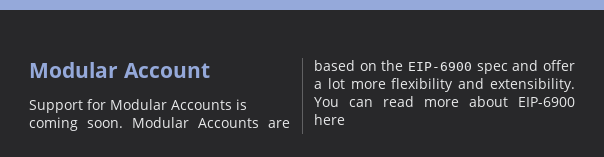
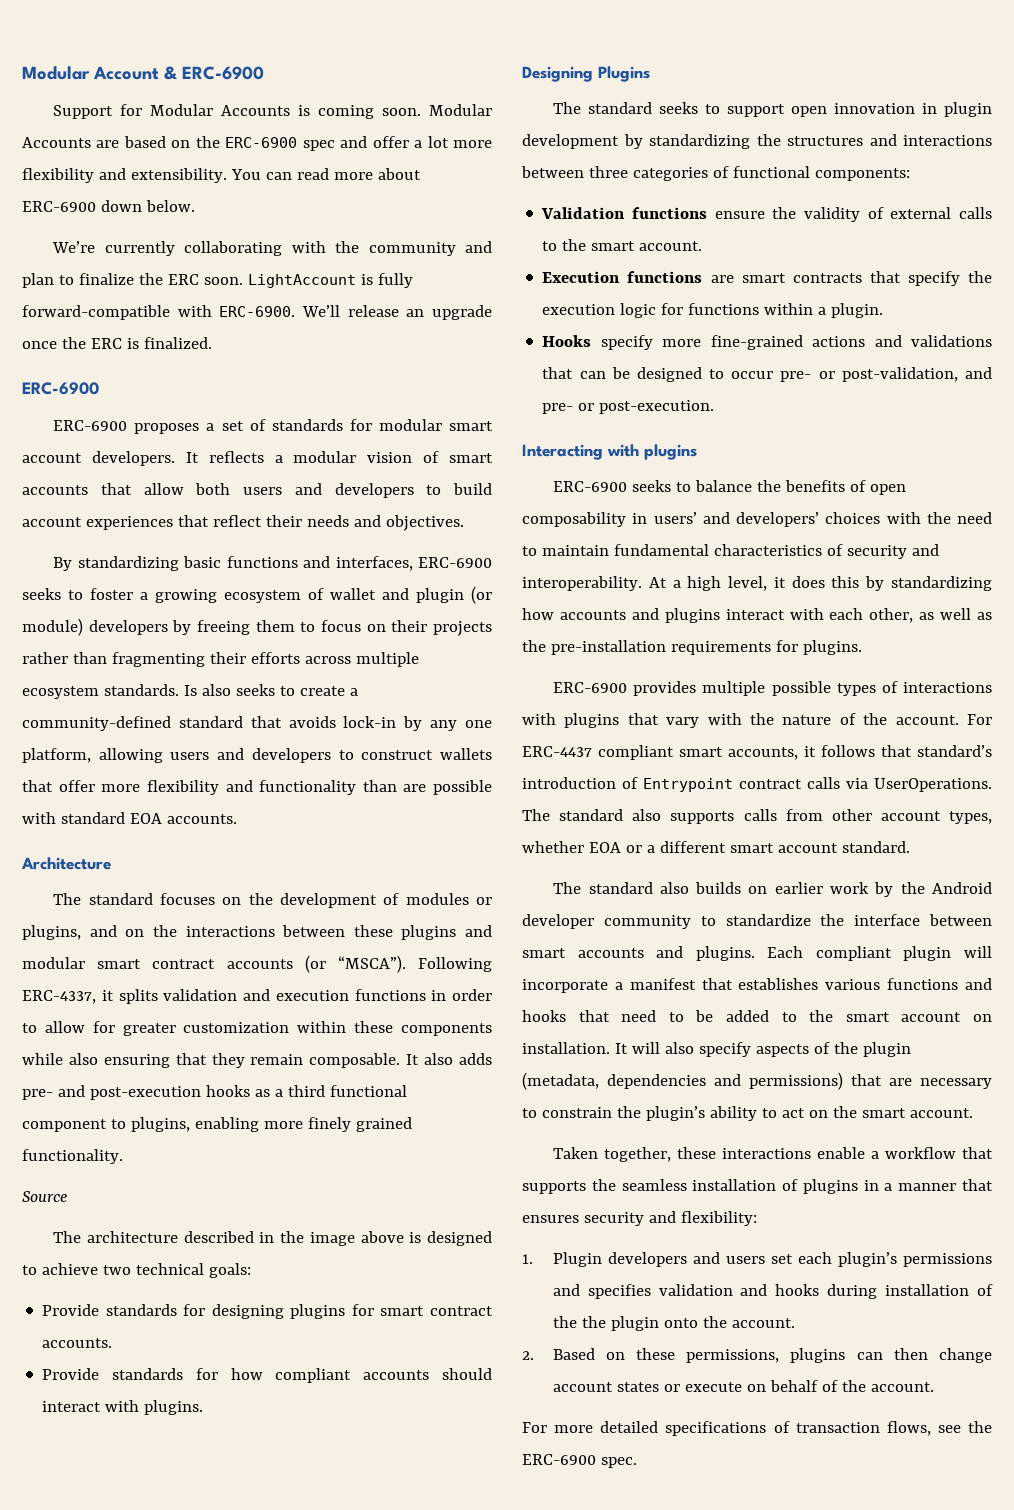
- Modular Account
+ Modular Account & ERC-6900
- Modular Accounts are based on the EIP-6900 spec and offer a lot more flexibility and extensibility.
+ Modular Accounts are based on the ERC-6900 spec and offer a lot more flexibility and extensibility.
- You can read more about EIP-6900 here
+ You can read more about ERC-6900 down below.
+ We’re currently collaborating with the community and plan to finalize the ERC soon. LightAccount is fully forward-compatible with ERC-6900. We’ll release an upgrade once the ERC is finalized.
+ ERC-6900
+ ERC-6900 proposes a set of standards for modular smart account developers. It reflects a modular vision of smart accounts that allow both users and developers to build account experiences that reflect their needs and objectives.
+ By standardizing basic functions and interfaces, ERC-6900 seeks to foster a growing ecosystem of wallet and plugin (or module) developers by freeing them to focus on their projects rather than fragmenting their efforts across multiple ecosystem standards. Is also seeks to create a community-defined standard that avoids lock-in by any one platform, allowing users and developers to construct wallets that offer more flexibility and functionality than are possible with standard EOA accounts.
+ Architecture
+ The standard focuses on the development of modules or plugins, and on the interactions between these plugins and modular smart contract accounts (or “MSCA”). Following ERC-4337, it splits validation and execution functions in order to allow for greater customization within these components while also ensuring that they remain composable. It also adds pre- and post-execution hooks as a third functional component to plugins, enabling more finely grained functionality.
+ Source
+ The architecture described in the image above is designed to achieve two technical goals:
+ Provide standards for designing plugins for smart contract accounts.
+ Provide standards for how compliant accounts should interact with plugins.
+ Designing Plugins
+ The standard seeks to support open innovation in plugin development by standardizing the structures and interactions between three categories of functional components:
+ Validation functions ensure the validity of external calls to the smart account.
+ Execution functions are smart contracts that specify the execution logic for functions within a plugin.
+ Hooks specify more fine-grained actions and validations that can be designed to occur pre- or post-validation, and pre- or post-execution.
+ Interacting with plugins
+ ERC-6900 seeks to balance the benefits of open composability in users’ and developers’ choices with the need to maintain fundamental characteristics of security and interoperability. At a high level, it does this by standardizing how accounts and plugins interact with each other, as well as the pre-installation requirements for plugins.
+ ERC-6900 provides multiple possible types of interactions with plugins that vary with the nature of the account. For ERC-4437 compliant smart accounts, it follows that standard’s introduction of Entrypoint contract calls via UserOperations. The standard also supports calls from other account types, whether EOA or a different smart account standard.
+ The standard also builds on earlier work by the Android developer community to standardize the interface between smart accounts and plugins. Each compliant plugin will incorporate a manifest that establishes various functions and hooks that need to be added to the smart account on installation. It will also specify aspects of the plugin (metadata, dependencies and permissions) that are necessary to constrain the plugin’s ability to act on the smart account.
+ Taken together, these interactions enable a workflow that supports the seamless installation of plugins in a manner that ensures security and flexibility:
+ 1. Plugin developers and users set each plugin’s permissions and specifies validation and hooks during installation of the the plugin onto the account.
+ 2. Based on these permissions, plugins can then change account states or execute on behalf of the account.
+ For more detailed specifications of transaction flows, see the ERC-6900 spec.

